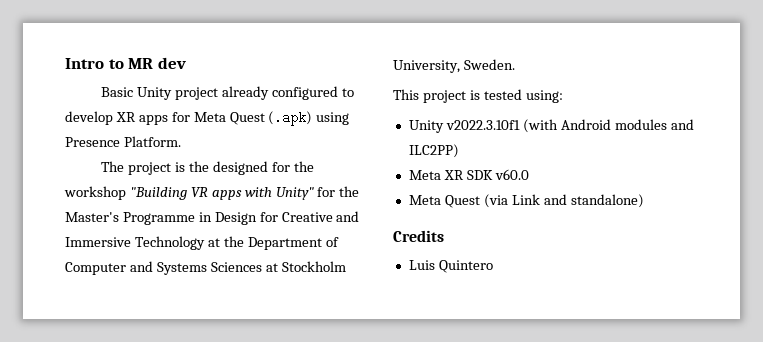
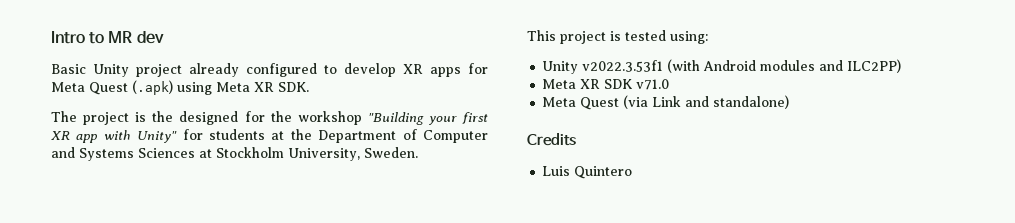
- Basic Unity project already configured to develop XR apps for Meta Quest (.apk) using Presence Platform.
+ Basic Unity project already configured to develop XR apps for Meta Quest (.apk) using Meta XR SDK.
- The project is the designed for the workshop "Building VR apps with Unity" for the Master's Programme in Design for Creative and Immersive Technology at the Department of Computer and Systems Sciences at Stockholm University, Sweden.
+ The project is the designed for the workshop "Building your first XR app with Unity" for students at the Department of Computer and Systems Sciences at Stockholm University, Sweden.
- Unity v2022.3.10f1 (with Android modules and ILC2PP)
+ Unity v2022.3.53f1 (with Android modules and ILC2PP)
- Meta XR SDK v60.0
+ Meta XR SDK v71.0

